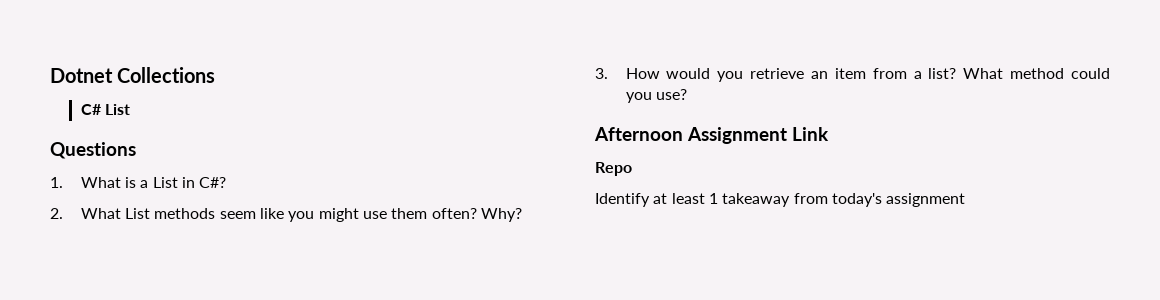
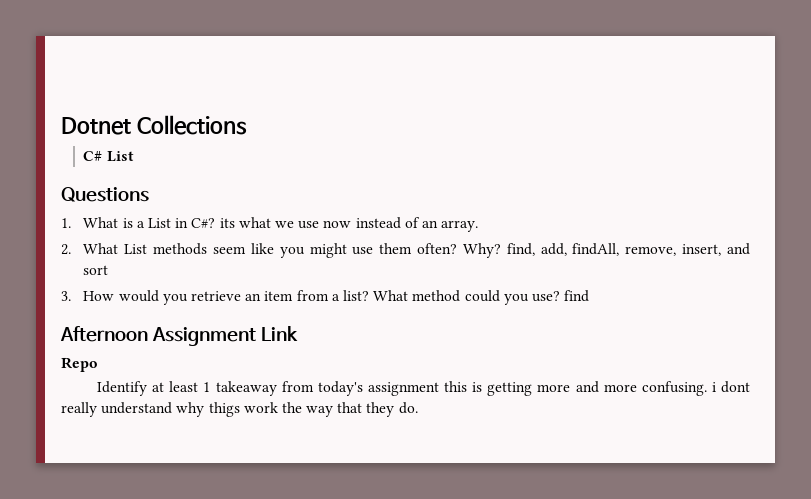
- 1. What is a List in C#?
+ 1. What is a List in C#? its what we use now instead of an array.
- Why?
+ Why? find, add, findAll, remove, insert, and sort
- What method could you use?
+ What method could you use? find
- Identify at least 1 takeaway from today's assignment
+ Identify at least 1 takeaway from today's assignment this is getting more and more confusing. i dont really understand why thigs work the way that they do.

